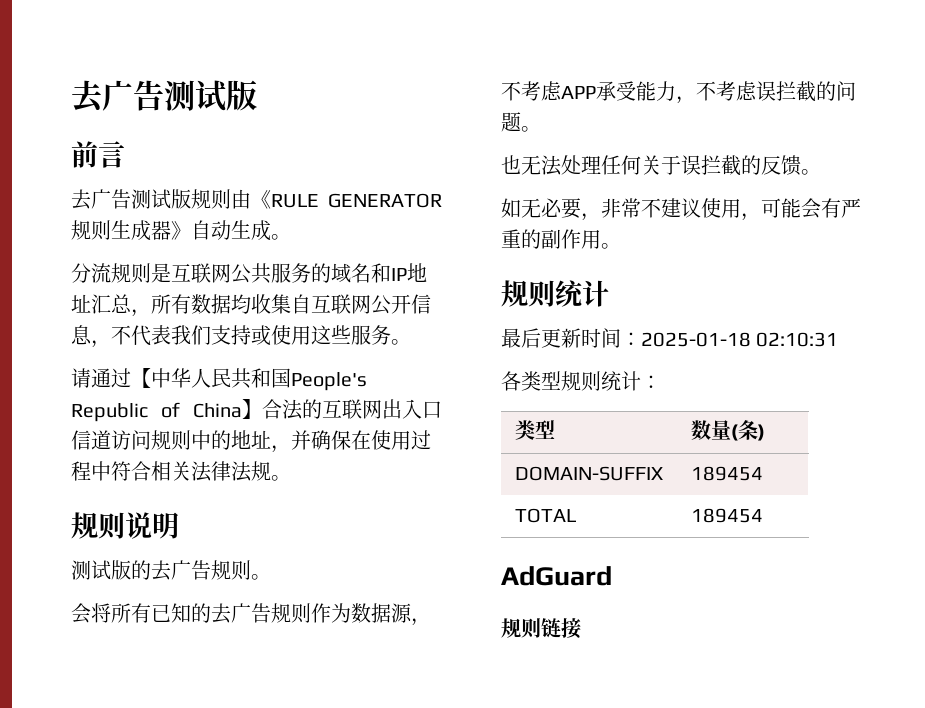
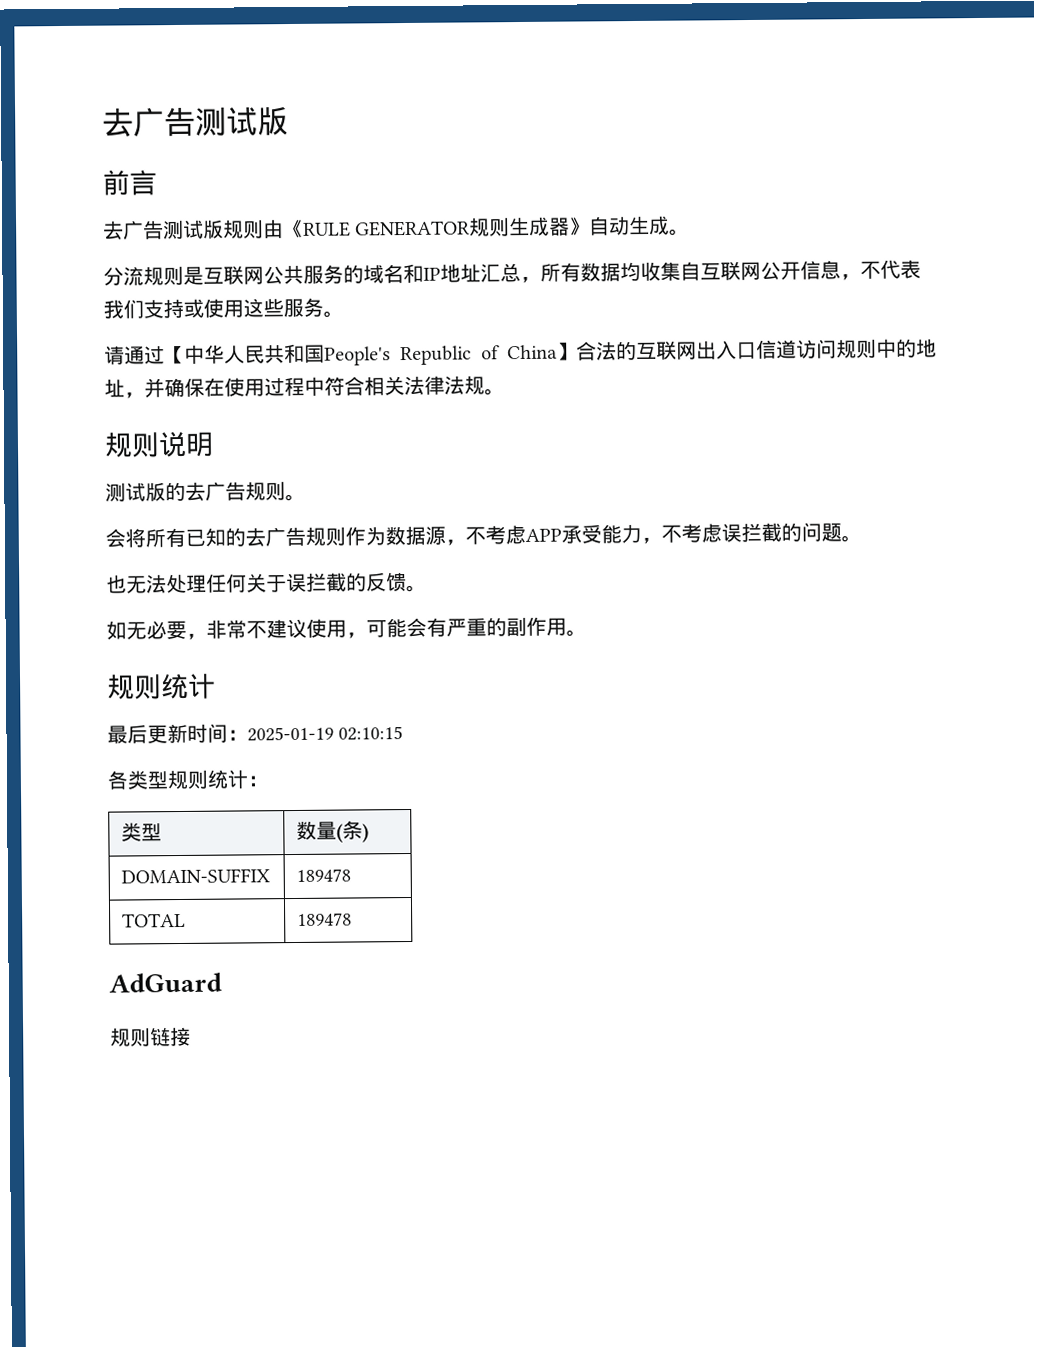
- 最后更新时间：2025-01-18 02:10:31
+ 最后更新时间：2025-01-19 02:10:15
- DOMAIN-SUFFIX | 189454
+ DOMAIN-SUFFIX | 189478
- TOTAL | 189454
+ TOTAL | 189478

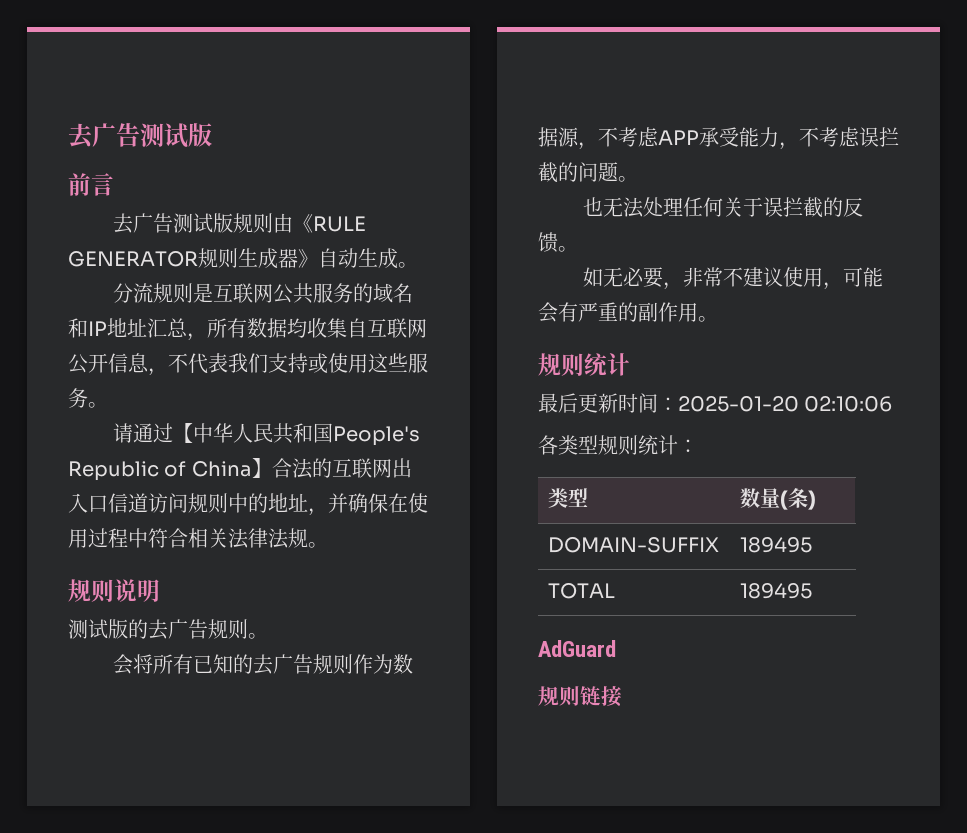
- 最后更新时间：2025-01-19 02:10:15
+ 最后更新时间：2025-01-20 02:10:06
- DOMAIN-SUFFIX | 189478
+ DOMAIN-SUFFIX | 189495
- TOTAL | 189478
+ TOTAL | 189495

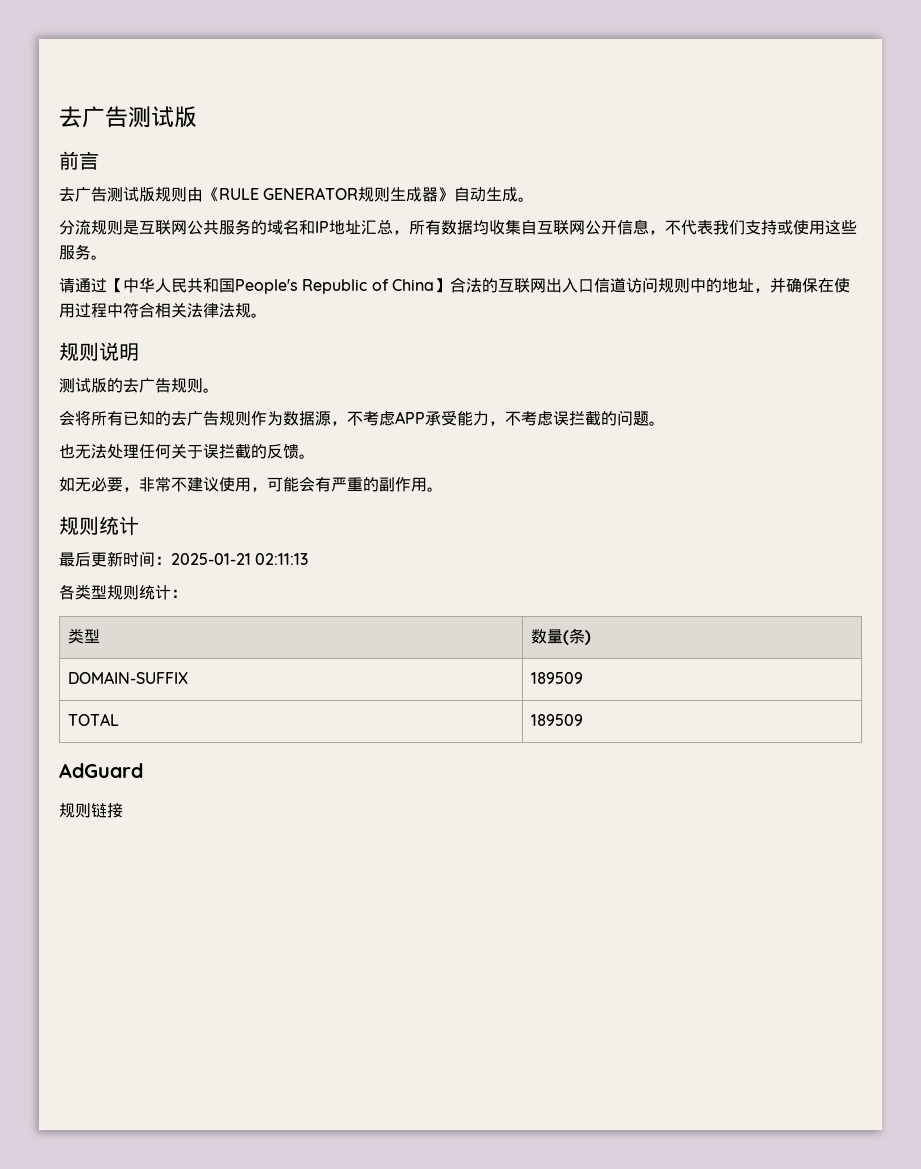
- 最后更新时间：2025-01-20 02:10:06
+ 最后更新时间：2025-01-21 02:11:13
- DOMAIN-SUFFIX | 189495
+ DOMAIN-SUFFIX | 189509
- TOTAL | 189495
+ TOTAL | 189509

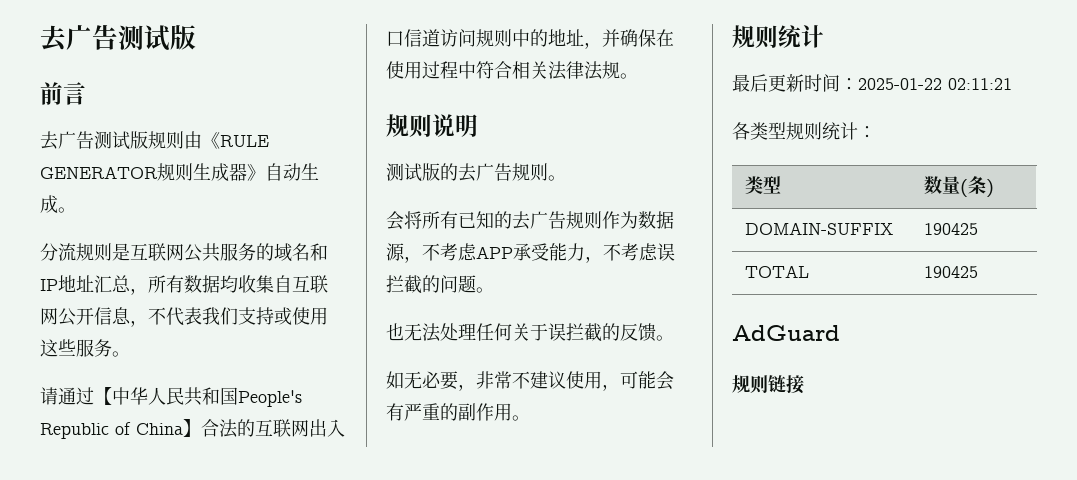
- 最后更新时间：2025-01-21 02:11:13
+ 最后更新时间：2025-01-22 02:11:21
- DOMAIN-SUFFIX | 189509
+ DOMAIN-SUFFIX | 190425
- TOTAL | 189509
+ TOTAL | 190425

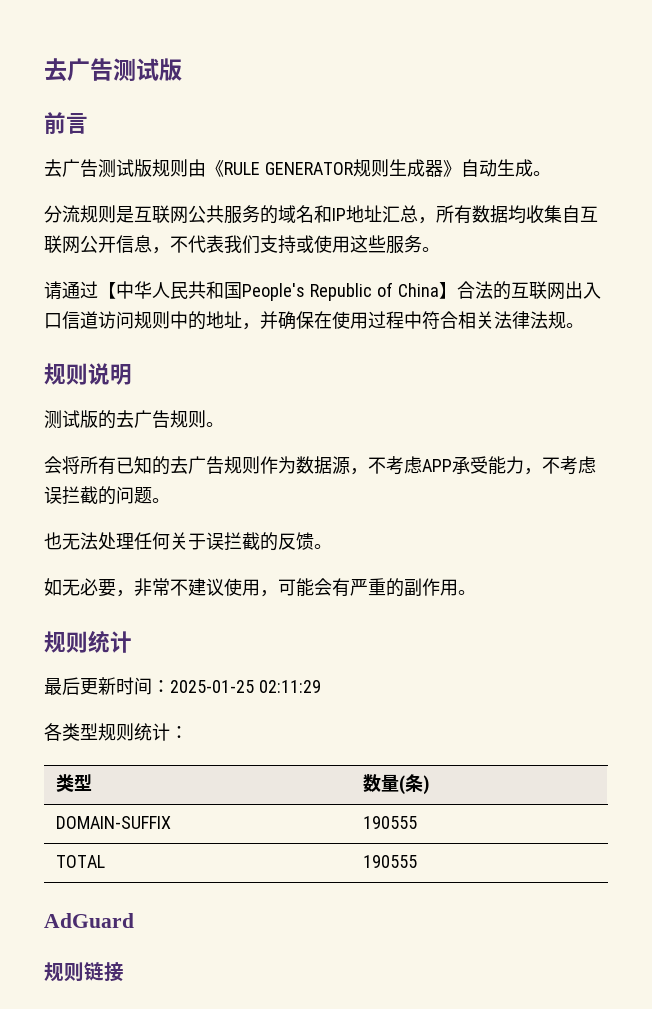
- 最后更新时间：2025-01-22 02:11:21
+ 最后更新时间：2025-01-25 02:11:29
- DOMAIN-SUFFIX | 190425
+ DOMAIN-SUFFIX | 190555
- TOTAL | 190425
+ TOTAL | 190555

